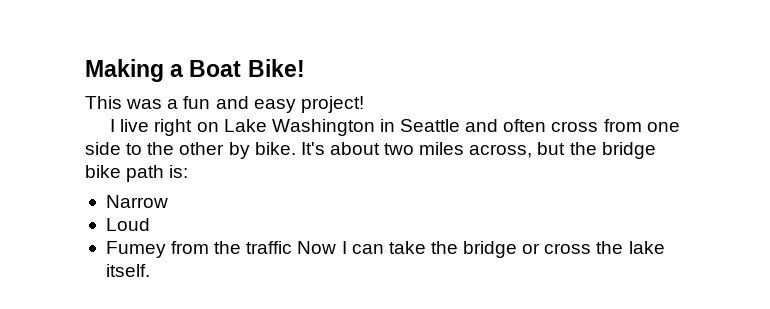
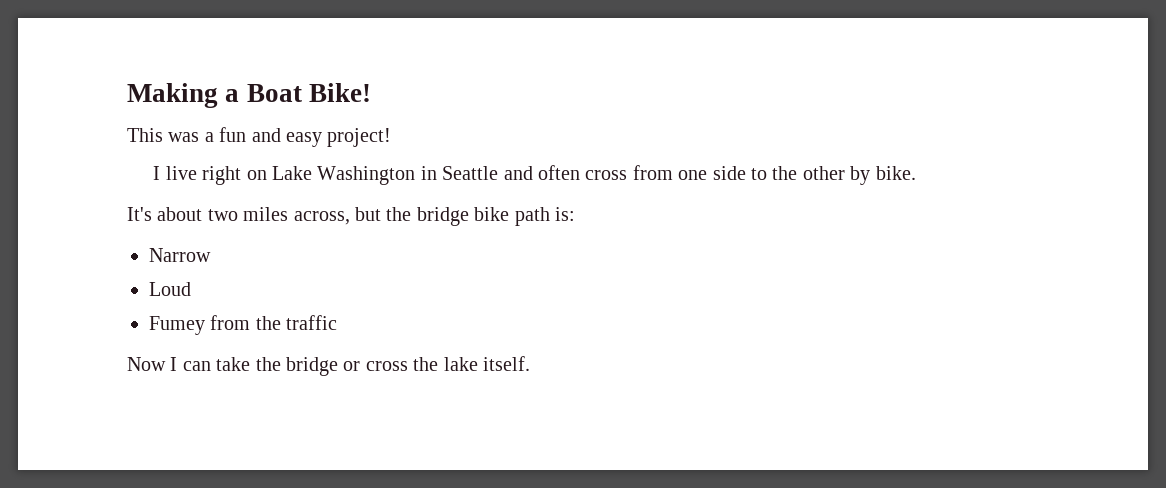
- I live right on Lake Washington in Seattle and often cross from one side to the other by bike. It's about two miles across, but the bridge bike path is:
+ I live right on Lake Washington in Seattle and often cross from one side to the other by bike.
+ It's about two miles across, but the bridge bike path is:
- Fumey from the traffic Now I can take the bridge or cross the lake itself.
+ Fumey from the traffic
+ Now I can take the bridge or cross the lake itself.

